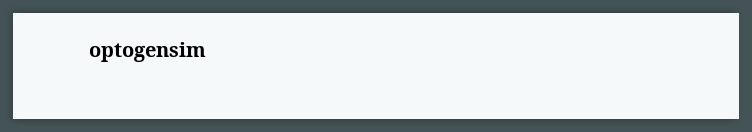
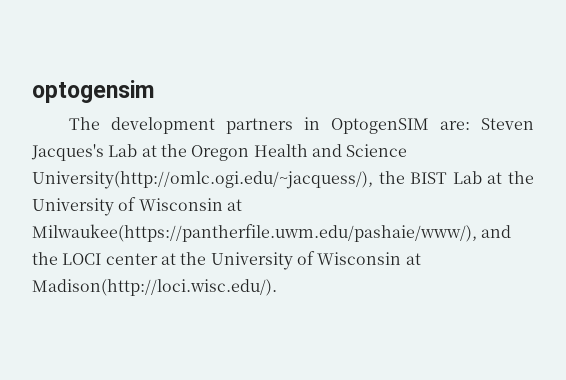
+ The development partners in OptogenSIM are: Steven Jacques's Lab at the Oregon Health and Science University(http://omlc.ogi.edu/~jacquess/), the BIST Lab at the University of Wisconsin at Milwaukee(https://pantherfile.uwm.edu/pashaie/www/), and the LOCI center at the University of Wisconsin at Madison(http://loci.wisc.edu/).

